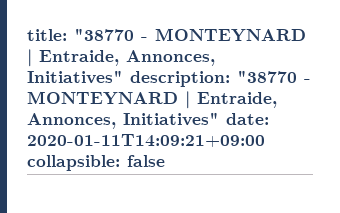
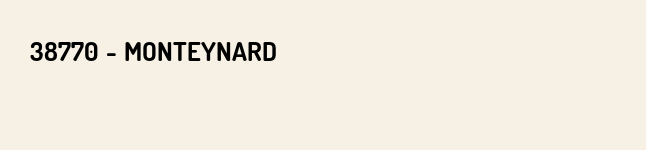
- title: "38770 - MONTEYNARD | Entraide, Annonces, Initiatives" description: "38770 - MONTEYNARD | Entraide, Annonces, Initiatives" date: 2020-01-11T14:09:21+09:00 collapsible: false
+ 38770 - MONTEYNARD

